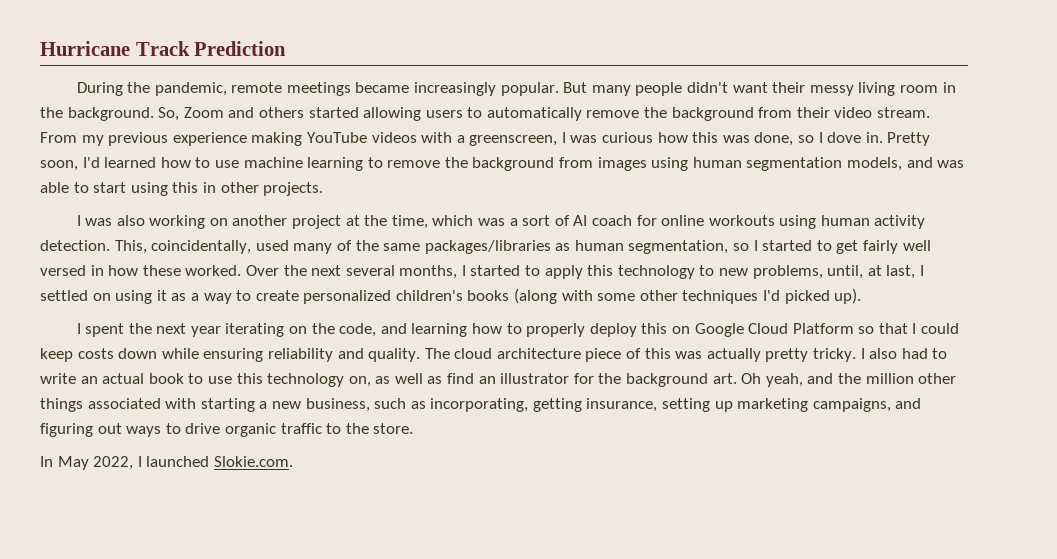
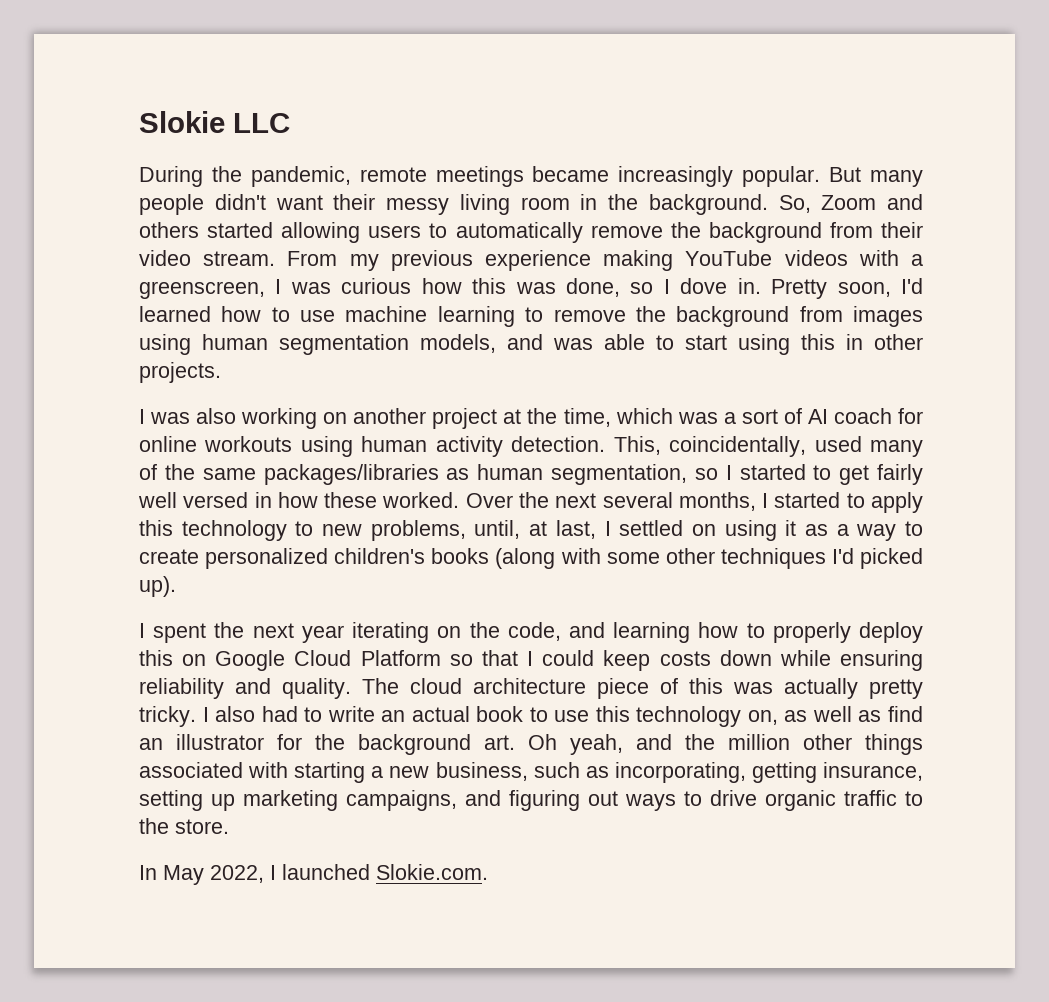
- Hurricane Track Prediction
+ Slokie LLC

